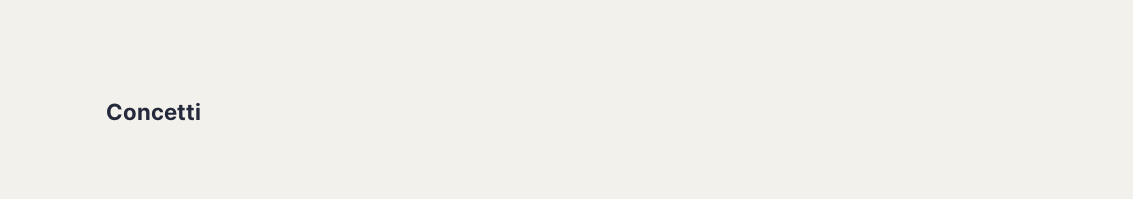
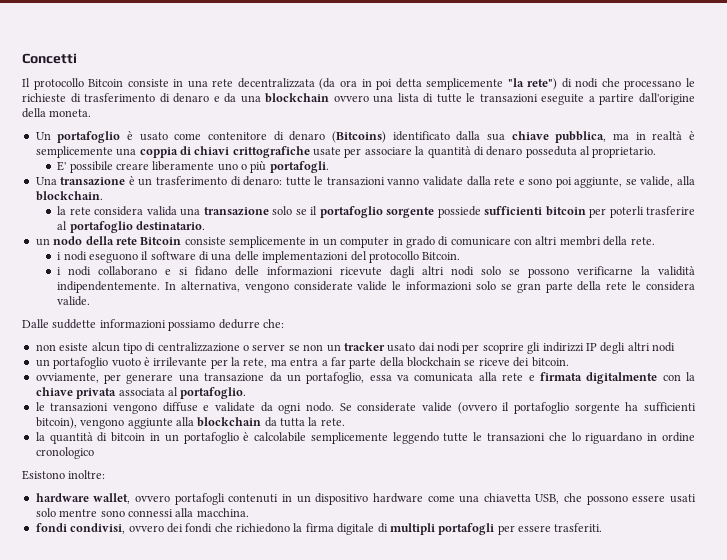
+ Il protocollo Bitcoin consiste in una rete decentralizzata (da ora in poi detta semplicemente "la rete") di nodi che processano le richieste di trasferimento di denaro e da una blockchain ovvero una lista di tutte le transazioni eseguite a partire dall'origine della moneta.
+ Un portafoglio è usato come contenitore di denaro (Bitcoins) identificato dalla sua chiave pubblica, ma in realtà è semplicemente una coppia di chiavi crittografiche usate per associare la quantità di denaro posseduta al proprietario.
+ E' possibile creare liberamente uno o più portafogli.
+ Una transazione è un trasferimento di denaro: tutte le transazioni vanno validate dalla rete e sono poi aggiunte, se valide, alla blockchain.
+ la rete considera valida una transazione solo se il portafoglio sorgente possiede sufficienti bitcoin per poterli trasferire al portafoglio destinatario.
+ un nodo della rete Bitcoin consiste semplicemente in un computer in grado di comunicare con altri membri della rete.
+ i nodi eseguono il software di una delle implementazioni del protocollo Bitcoin.
+ i nodi collaborano e si fidano delle informazioni ricevute dagli altri nodi solo se possono verificarne la validità indipendentemente. In alternativa, vengono considerate valide le informazioni solo se gran parte della rete le considera valide.
+ Dalle suddette informazioni possiamo dedurre che:
+ non esiste alcun tipo di centralizzazione o server se non un tracker usato dai nodi per scoprire gli indirizzi IP degli altri nodi
+ un portafoglio vuoto è irrilevante per la rete, ma entra a far parte della blockchain se riceve dei bitcoin.
+ ovviamente, per generare una transazione da un portafoglio, essa va comunicata alla rete e firmata digitalmente con la chiave privata associata al portafoglio.
+ le transazioni vengono diffuse e validate da ogni nodo. Se considerate valide (ovvero il portafoglio sorgente ha sufficienti bitcoin), vengono aggiunte alla blockchain da tutta la rete.
+ la quantità di bitcoin in un portafoglio è calcolabile semplicemente leggendo tutte le transazioni che lo riguardano in ordine cronologico
+ Esistono inoltre:
+ hardware wallet, ovvero portafogli contenuti in un dispositivo hardware come una chiavetta USB, che possono essere usati solo mentre sono connessi alla macchina.
+ fondi condivisi, ovvero dei fondi che richiedono la firma digitale di multipli portafogli per essere trasferiti.

